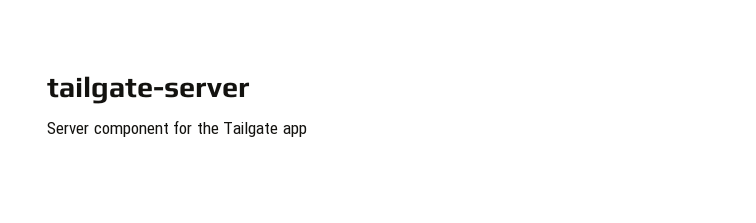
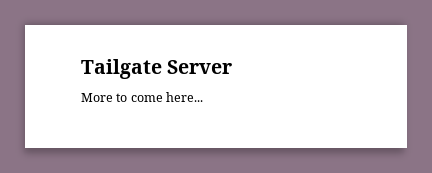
- tailgate-server
- Server component for the Tailgate app
+ Tailgate Server
+ More to come here...

